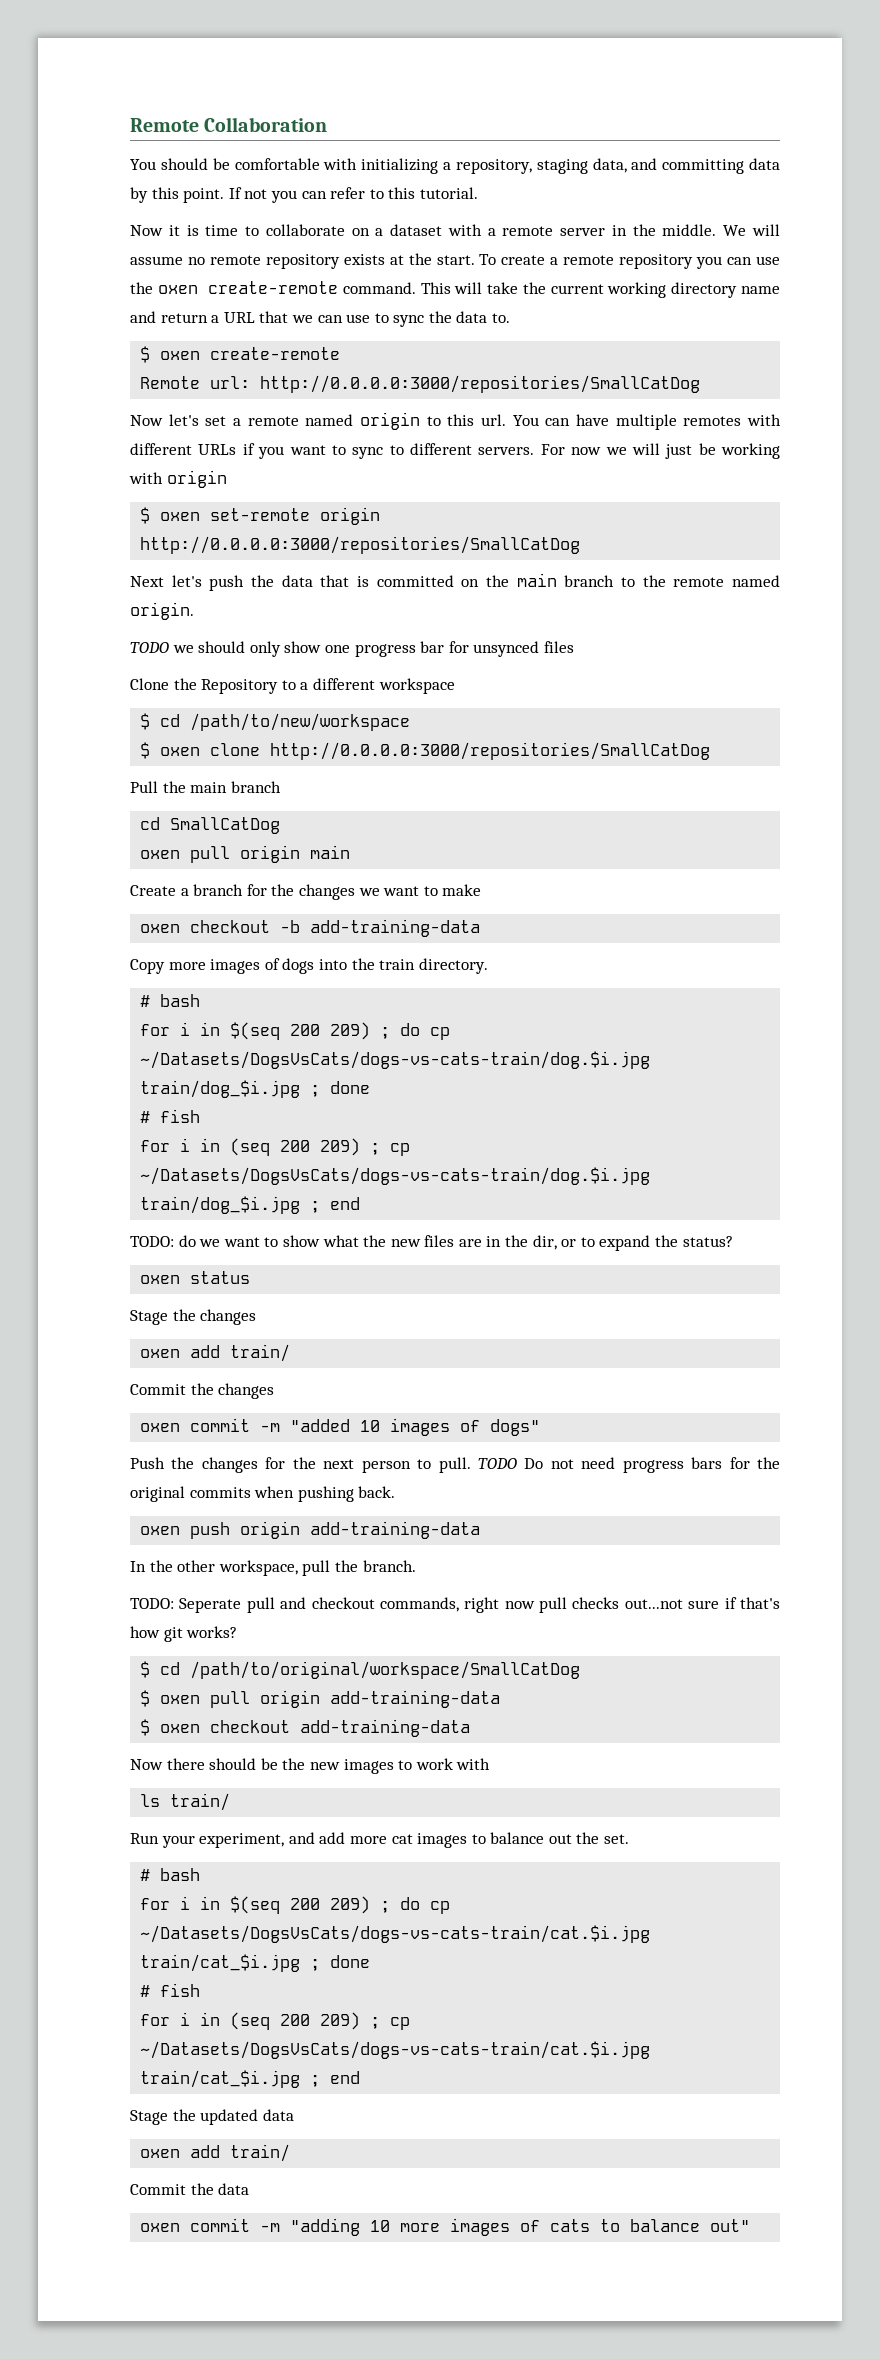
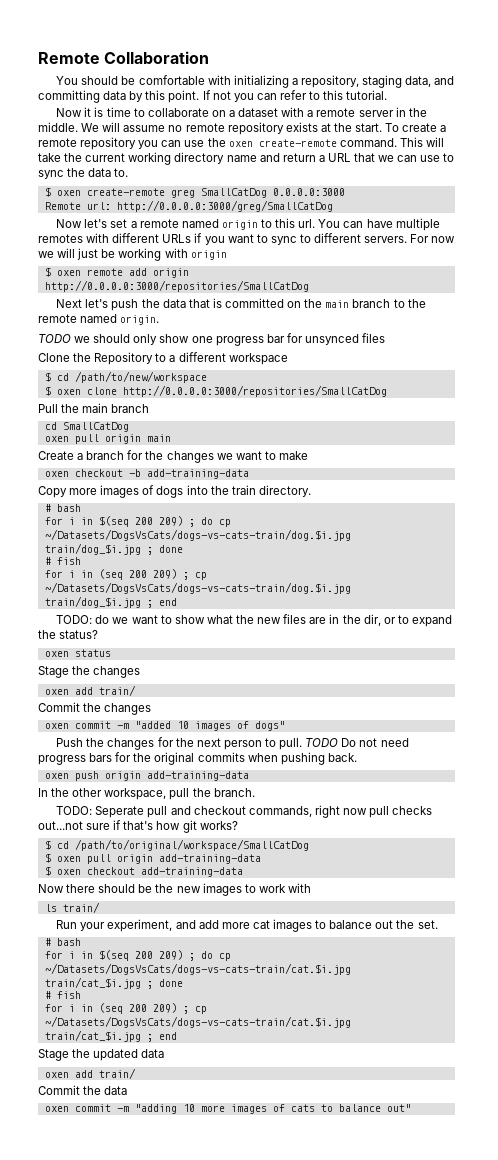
- $ oxen create-remote
+ $ oxen create-remote greg SmallCatDog 0.0.0.0:3000
- Remote url: http://0.0.0.0:3000/repositories/SmallCatDog
+ Remote url: http://0.0.0.0:3000/greg/SmallCatDog
- $ oxen set-remote origin http://0.0.0.0:3000/repositories/SmallCatDog
+ $ oxen remote add origin http://0.0.0.0:3000/repositories/SmallCatDog

